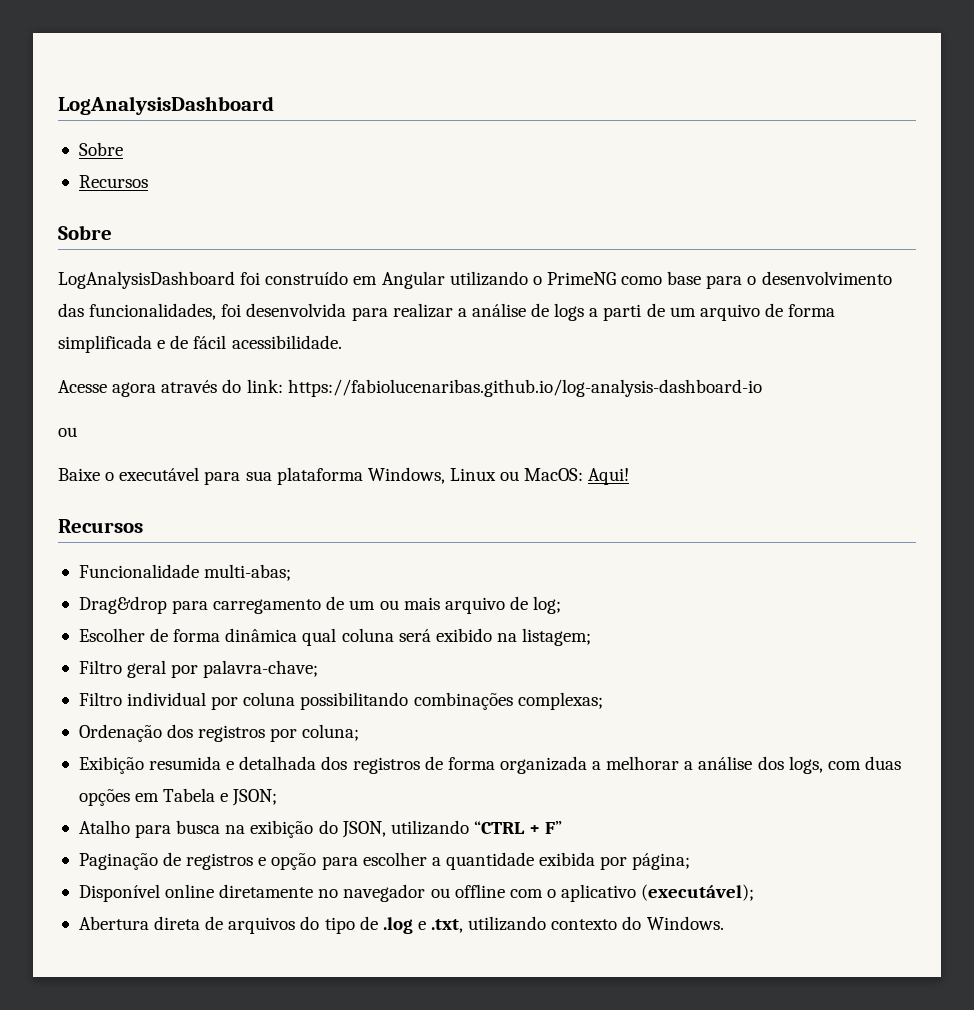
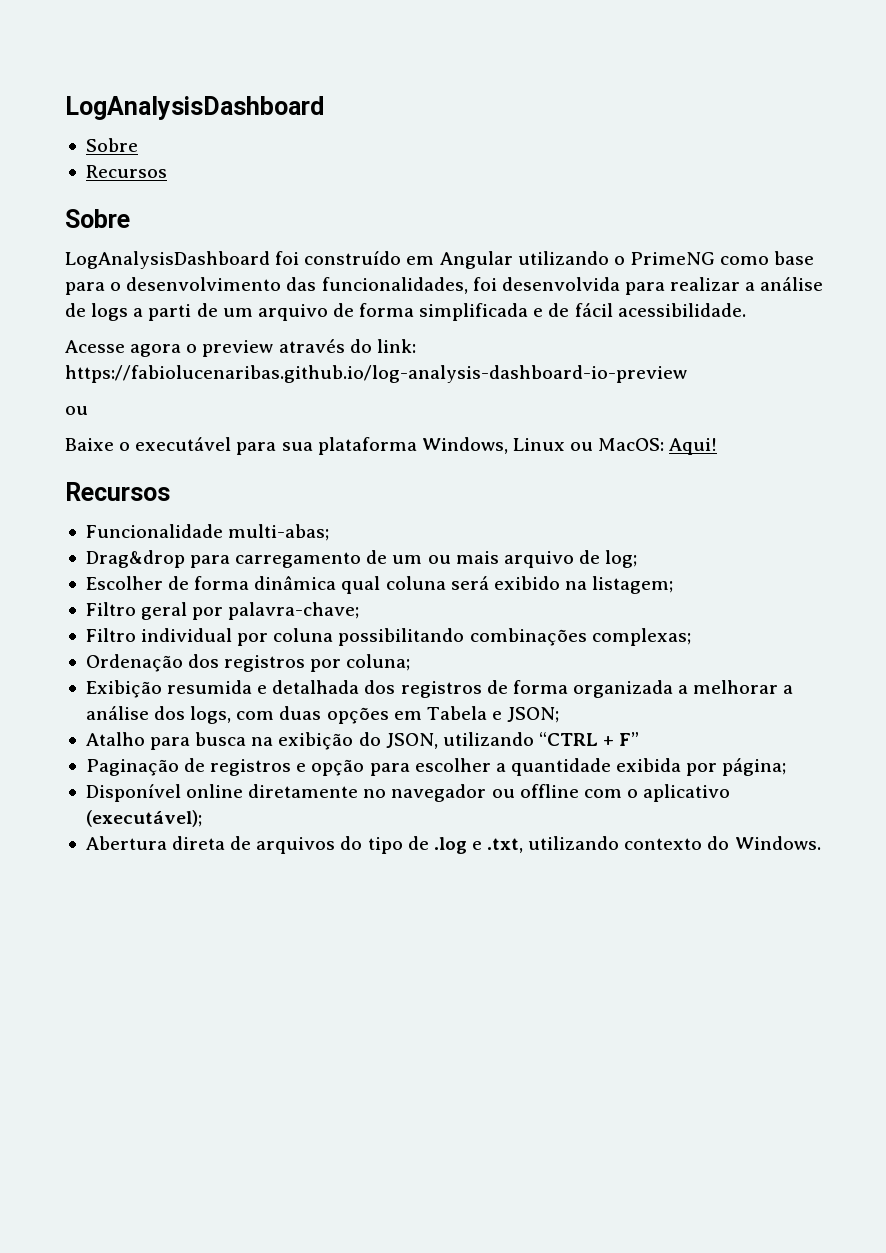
- Acesse agora através do link: https://fabiolucenaribas.github.io/log-analysis-dashboard-io
+ Acesse agora o preview através do link: https://fabiolucenaribas.github.io/log-analysis-dashboard-io-preview

